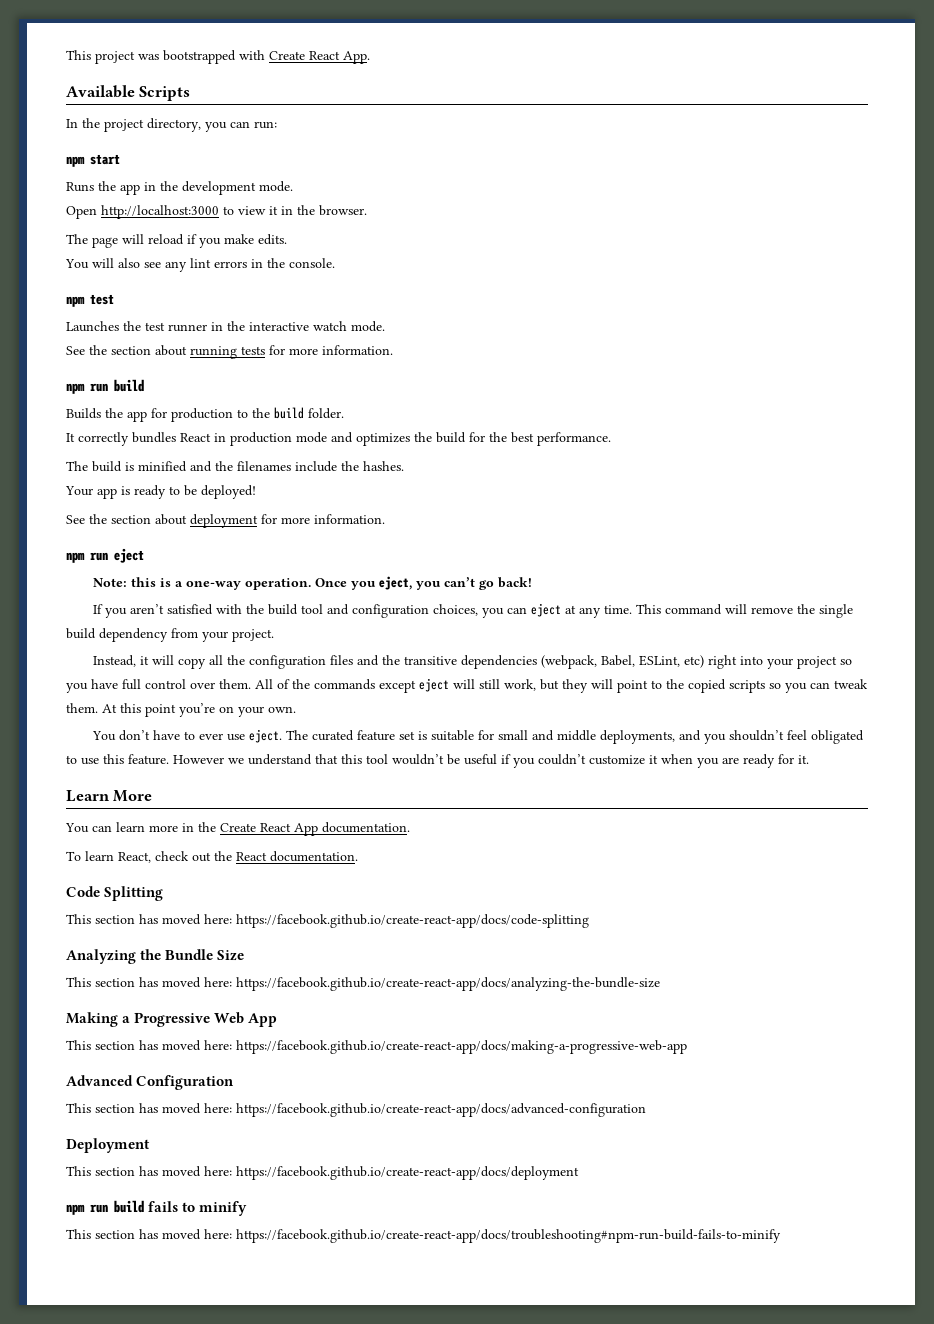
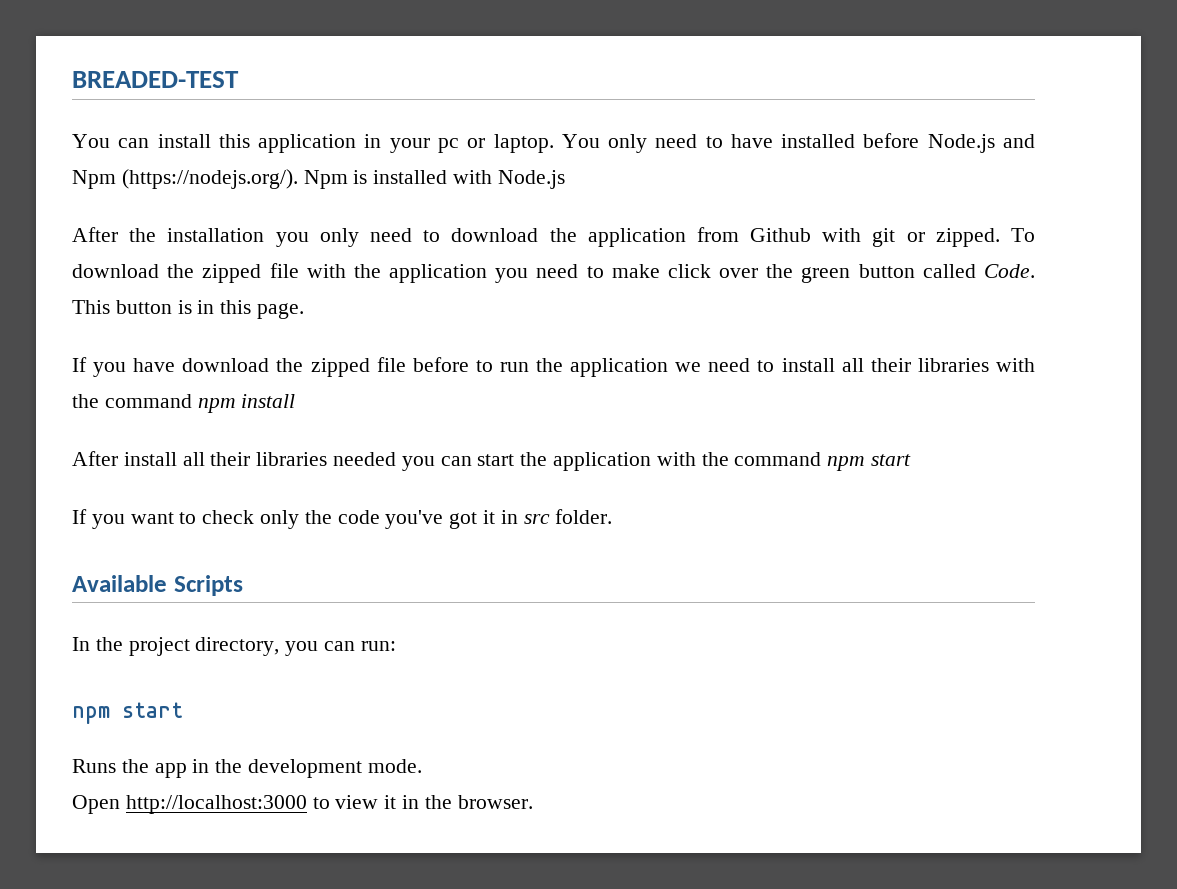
- This project was bootstrapped with Create React App.
+ BREADED-TEST
+ You can install this application in your pc or laptop. You only need to have installed before Node.js and Npm (https://nodejs.org/). Npm is installed with Node.js
+ After the installation you only need to download the application from Github with git or zipped. To download the zipped file with the application you need to make click over the green button called Code. This button is in this page.
+ If you have download the zipped file before to run the application we need to install all their libraries with the command npm install
+ After install all their libraries needed you can start the application with the command npm start
+ If you want to check only the code you've got it in src folder.
- The page will reload if you make edits.
- You will also see any lint errors in the console.
- npm test
- Launches the test runner in the interactive watch mode.
- See the section about running tests for more information.
- npm run build
- Builds the app for production to the build folder.
- It correctly bundles React in production mode and optimizes the build for the best performance.
- The build is minified and the filenames include the hashes.
- Your app is ready to be deployed!
- See the section about deployment for more information.
- npm run eject
- Note: this is a one-way operation. Once you eject, you can’t go back!
- If you aren’t satisfied with the build tool and configuration choices, you can eject at any time. This command will remove the single build dependency from your project.
- Instead, it will copy all the configuration files and the transitive dependencies (webpack, Babel, ESLint, etc) right into your project so you have full control over them. All of the commands except eject will still work, but they will point to the copied scripts so you can tweak them. At this point you’re on your own.
- You don’t have to ever use eject. The curated feature set is suitable for small and middle deployments, and you shouldn’t feel obligated to use this feature. However we understand that this tool wouldn’t be useful if you couldn’t customize it when you are ready for it.
- Learn More
- You can learn more in the Create React App documentation.
- To learn React, check out the React documentation.
- Code Splitting
- This section has moved here: https://facebook.github.io/create-react-app/docs/code-splitting
- Analyzing the Bundle Size
- This section has moved here: https://facebook.github.io/create-react-app/docs/analyzing-the-bundle-size
- Making a Progressive Web App
- This section has moved here: https://facebook.github.io/create-react-app/docs/making-a-progressive-web-app
- Advanced Configuration
- This section has moved here: https://facebook.github.io/create-react-app/docs/advanced-configuration
- Deployment
- This section has moved here: https://facebook.github.io/create-react-app/docs/deployment
- npm run build fails to minify
- This section has moved here: https://facebook.github.io/create-react-app/docs/troubleshooting#npm-run-build-fails-to-minify

